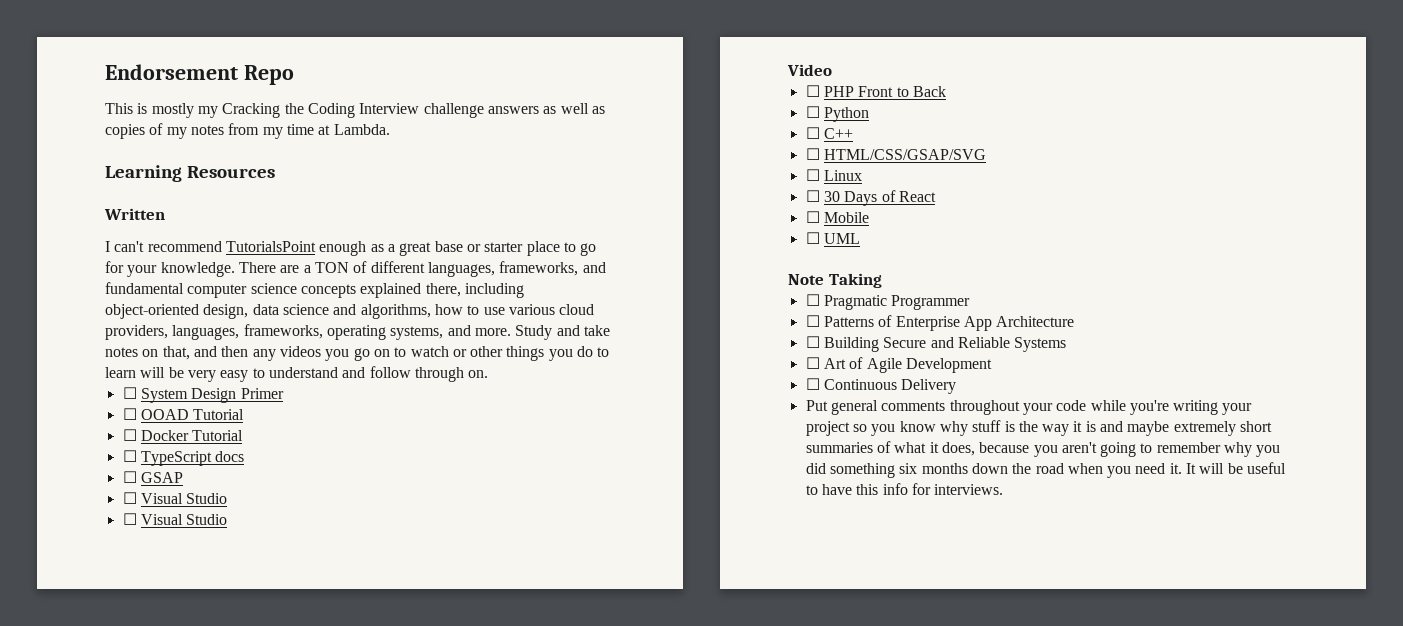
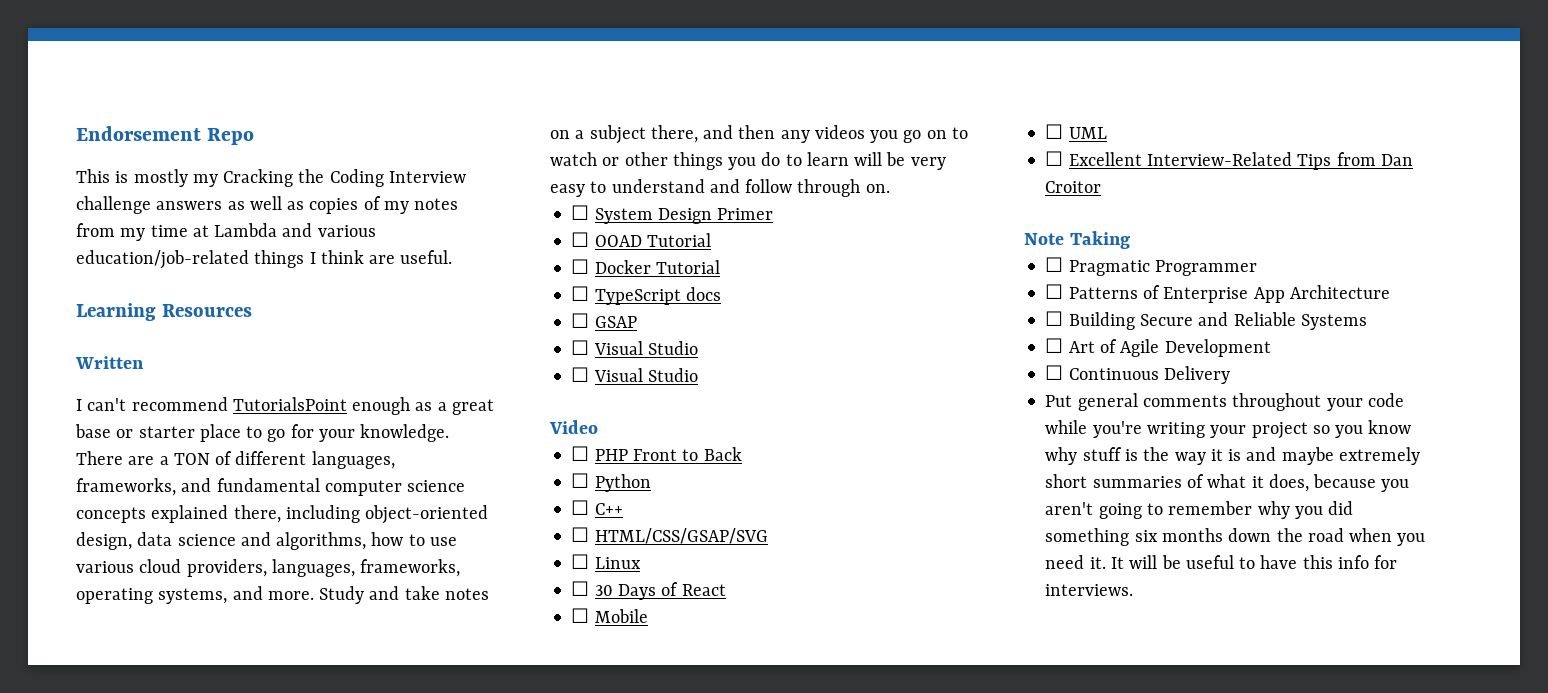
- This is mostly my Cracking the Coding Interview challenge answers as well as copies of my notes from my time at Lambda.
+ This is mostly my Cracking the Coding Interview challenge answers as well as copies of my notes from my time at Lambda and various education/job-related things I think are useful.
- Study and take notes on that, and then any videos you go on to watch or other things you do to learn will be very easy to understand and follow through on.
+ Study and take notes on a subject there, and then any videos you go on to watch or other things you do to learn will be very easy to understand and follow through on.
+ ☐ Excellent Interview-Related Tips from Dan Croitor

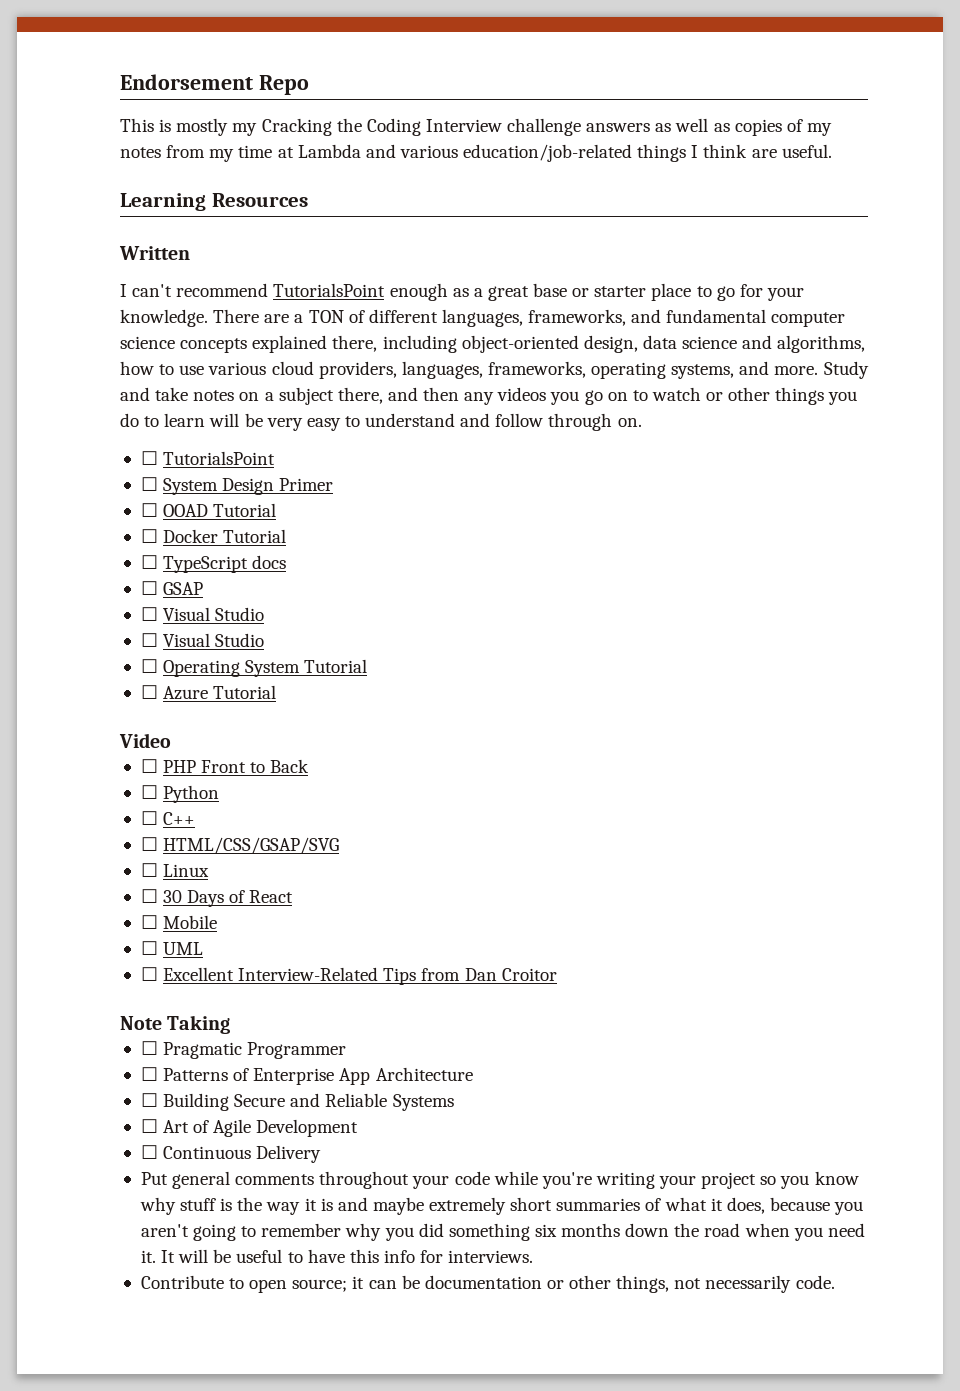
+ ☐ TutorialsPoint
+ ☐ Operating System Tutorial
+ ☐ Azure Tutorial
+ Contribute to open source; it can be documentation or other things, not necessarily code.

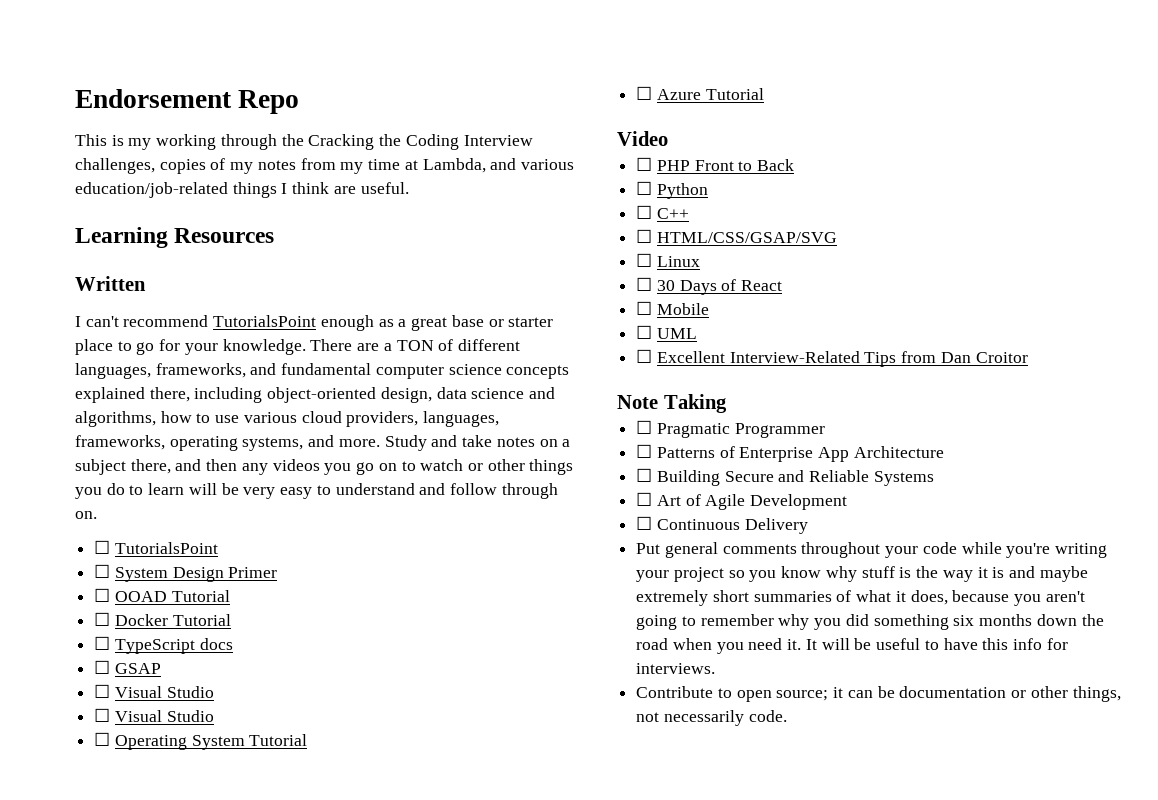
- This is mostly my Cracking the Coding Interview challenge answers as well as copies of my notes from my time at Lambda and various education/job-related things I think are useful.
+ This is my working through the Cracking the Coding Interview challenges, copies of my notes from my time at Lambda, and various education/job-related things I think are useful.

